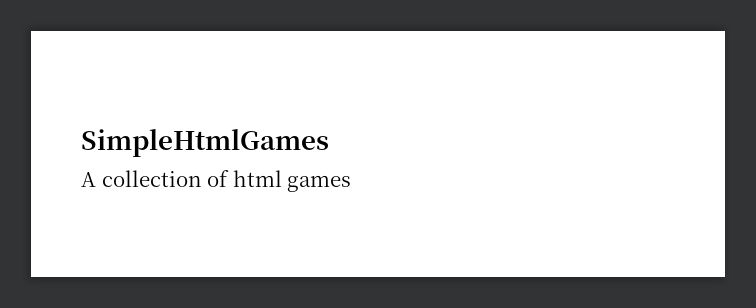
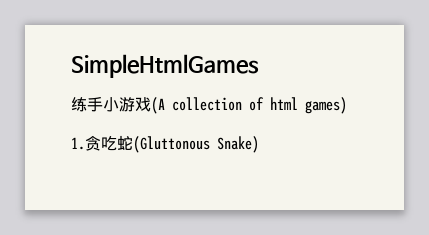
- A collection of html games
+ 练手小游戏(A collection of html games)
+ 1.贪吃蛇(Gluttonous Snake)

